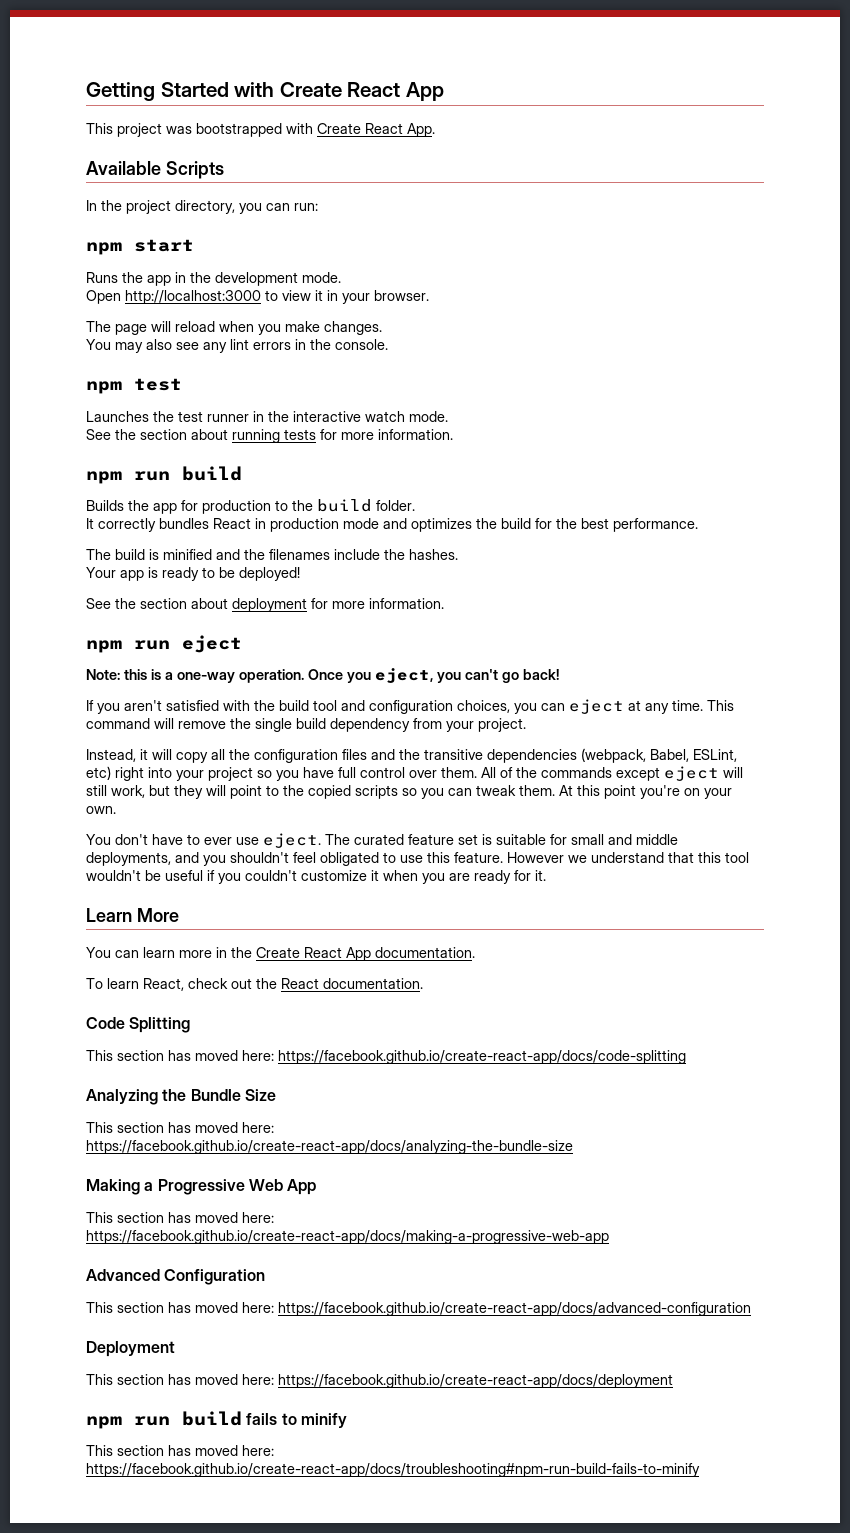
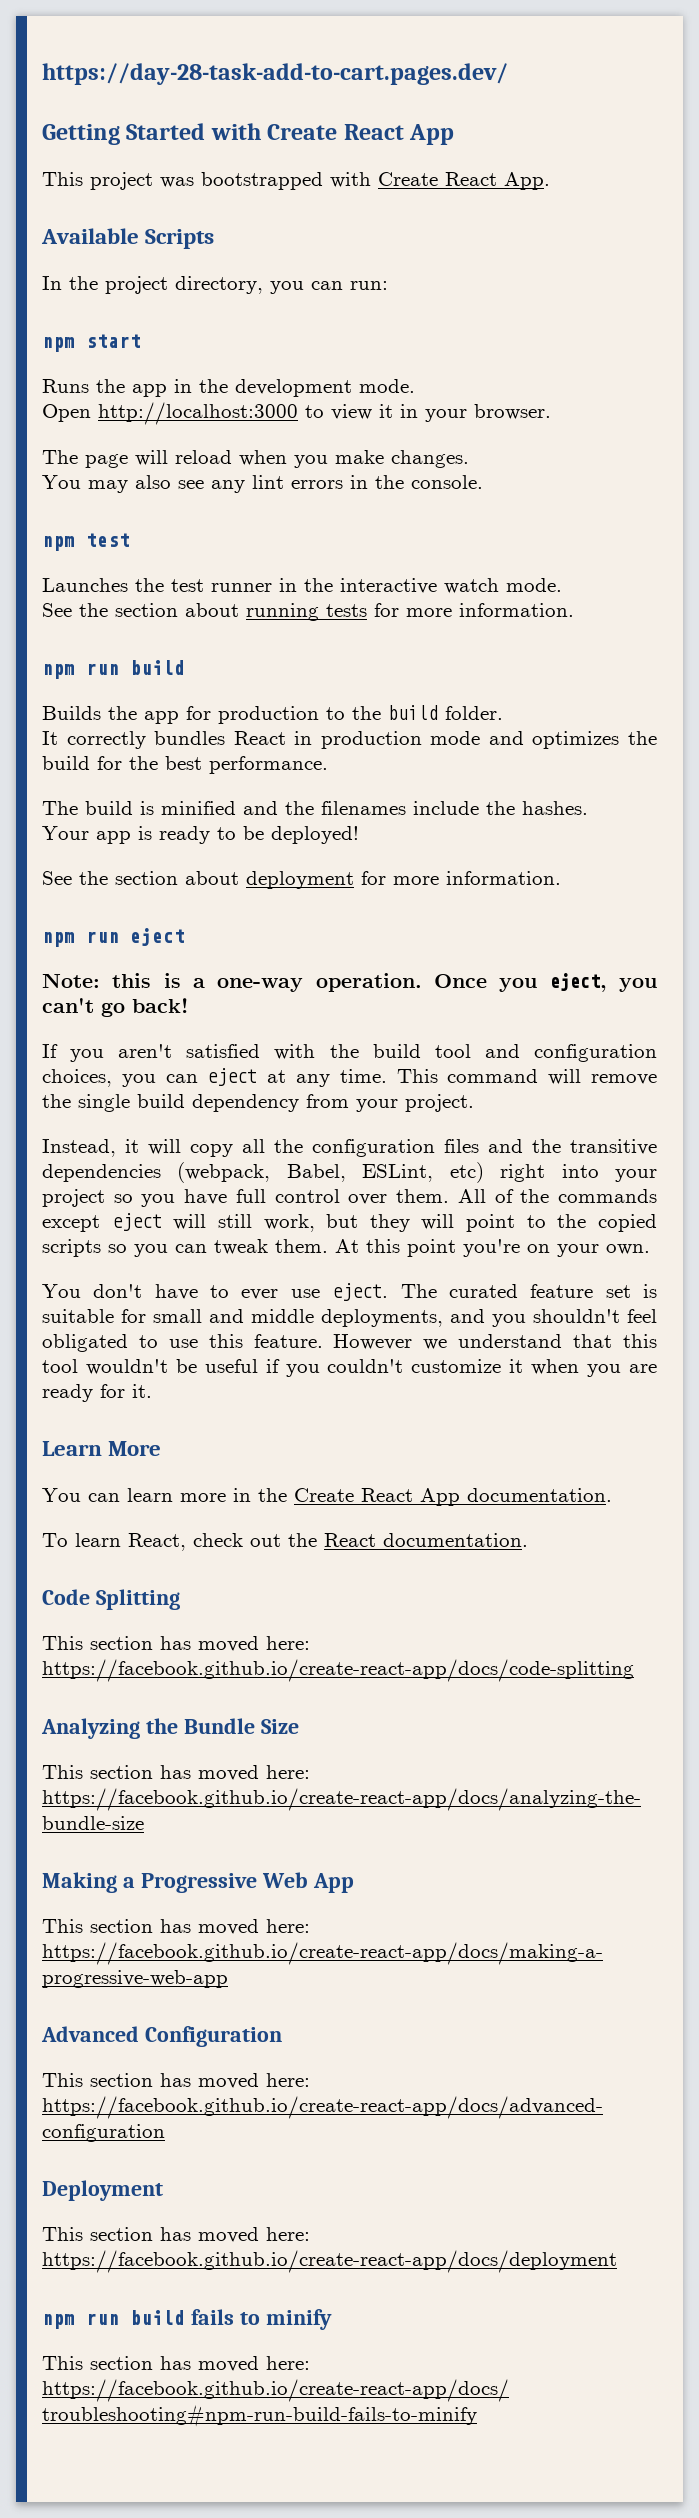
+ https://day-28-task-add-to-cart.pages.dev/

